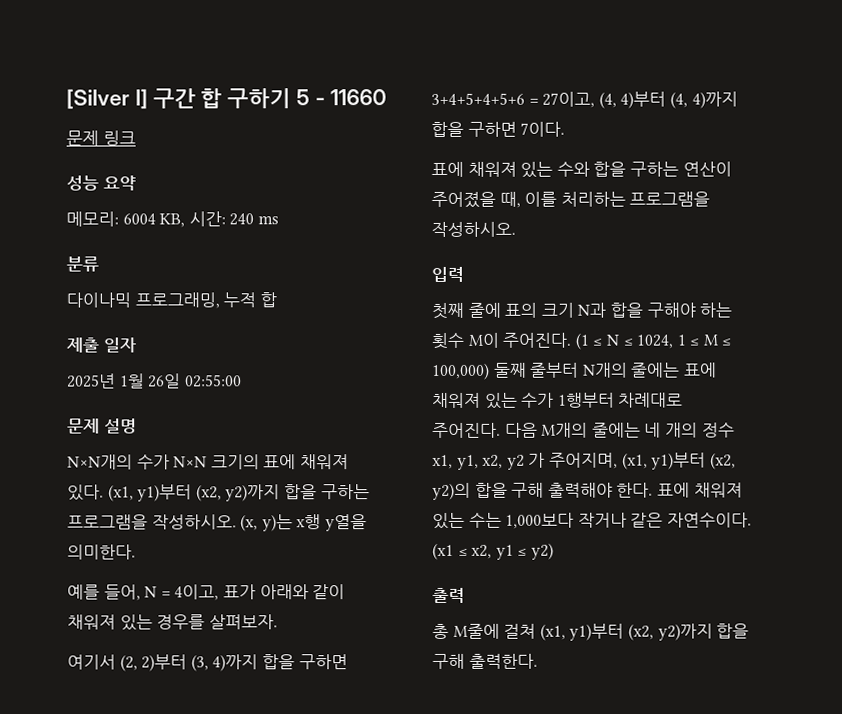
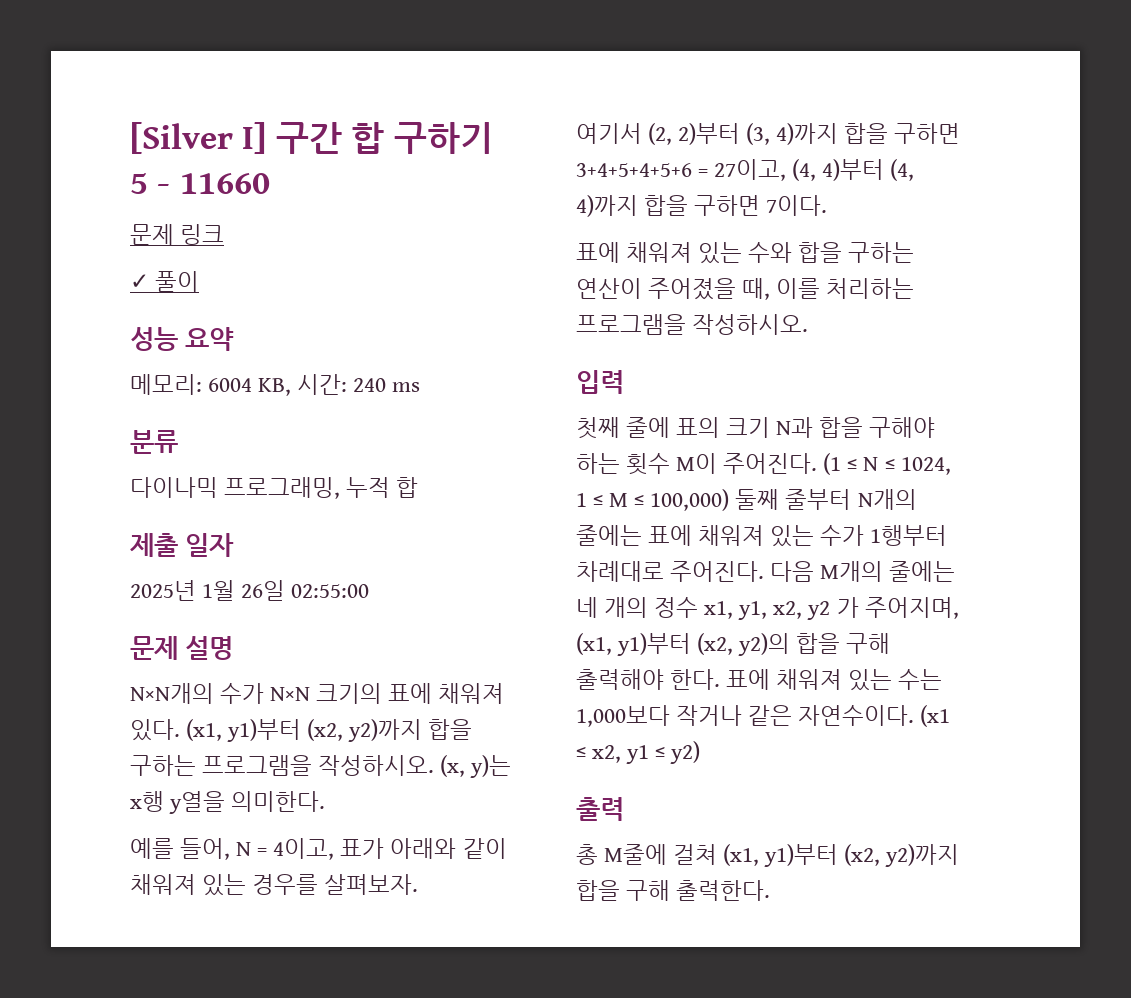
+ ✓ 풀이

